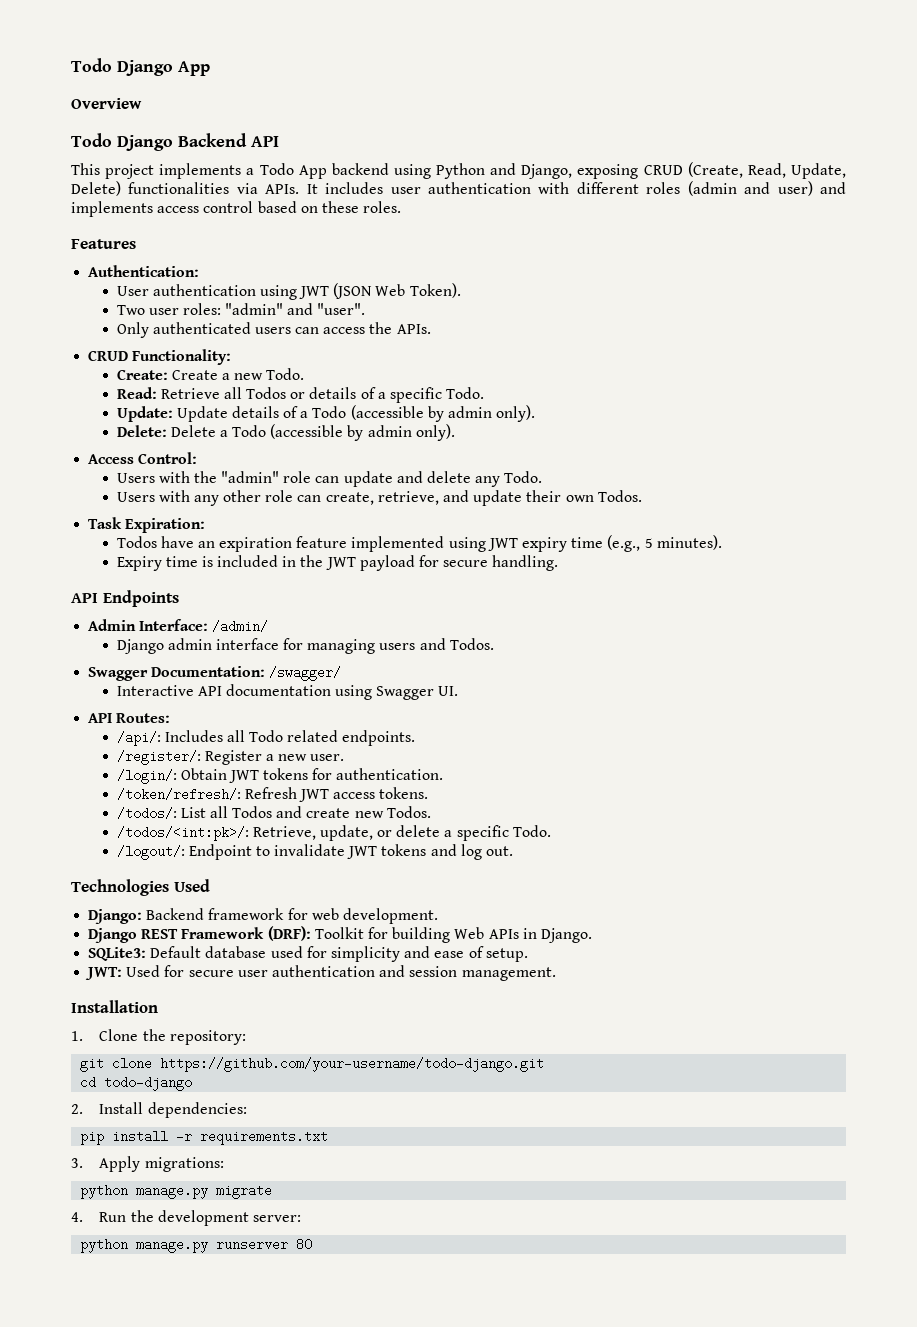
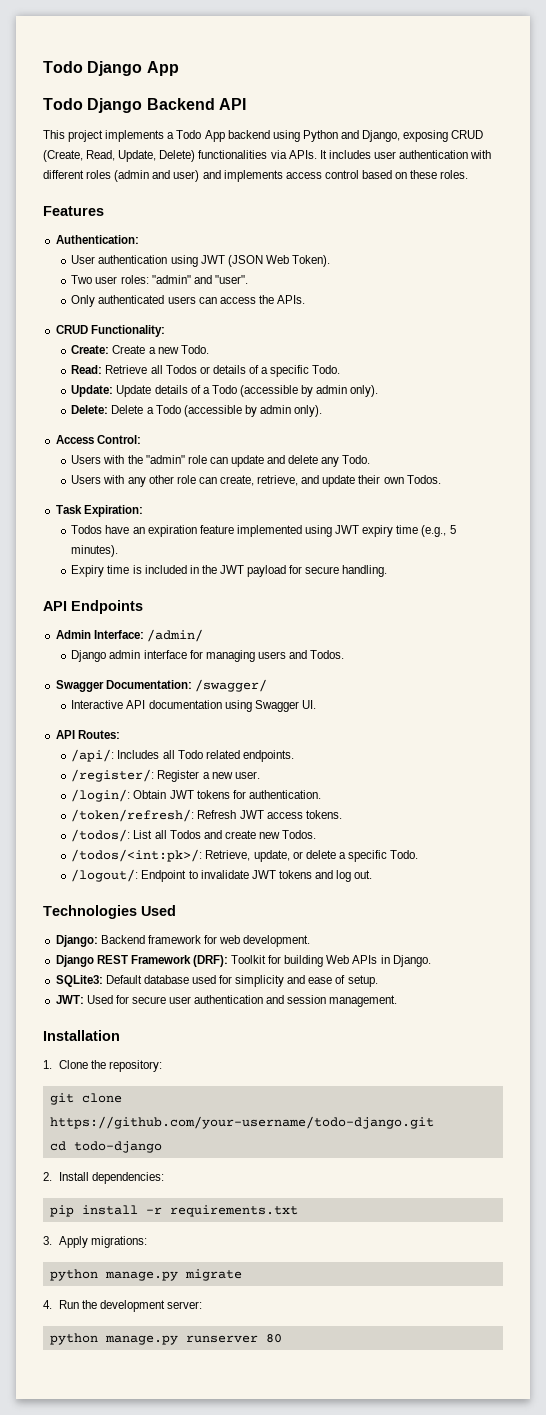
- Overview

